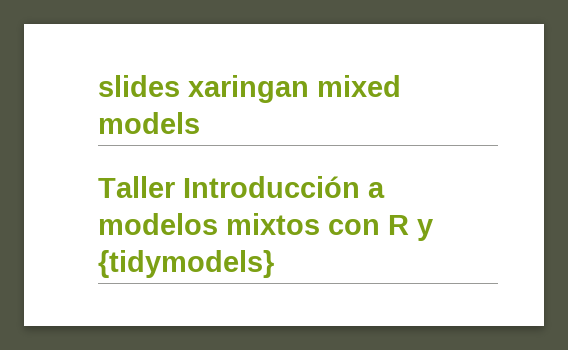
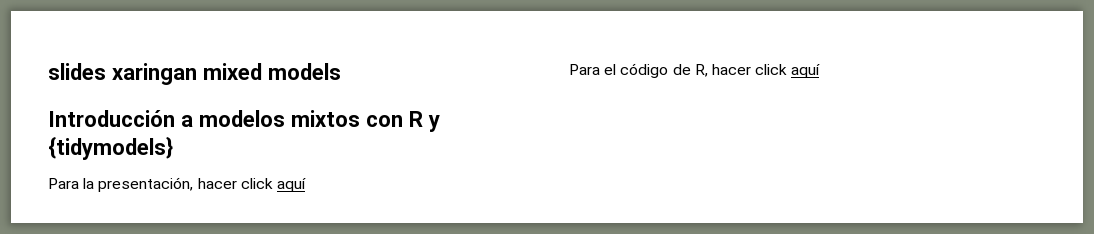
- Taller Introducción a modelos mixtos con R y {tidymodels}
+ Introducción a modelos mixtos con R y {tidymodels}
+ Para la presentación, hacer click aquí
+ Para el código de R, hacer click aquí

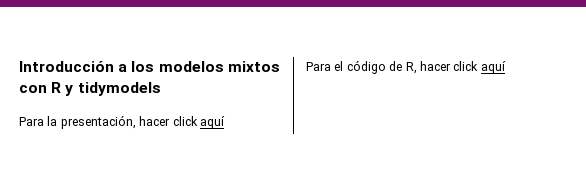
- slides xaringan mixed models
- Introducción a modelos mixtos con R y {tidymodels}
+ Introducción a los modelos mixtos con R y tidymodels

